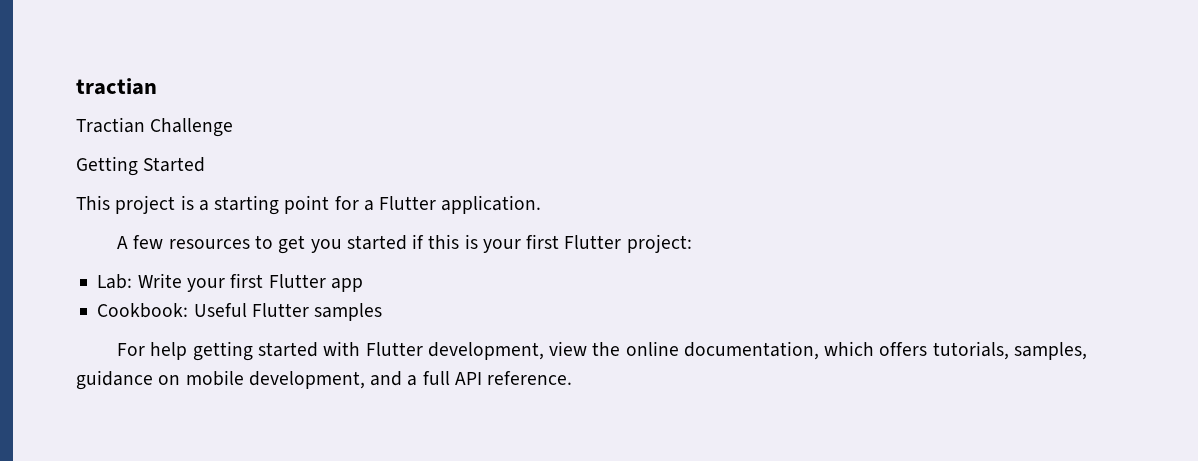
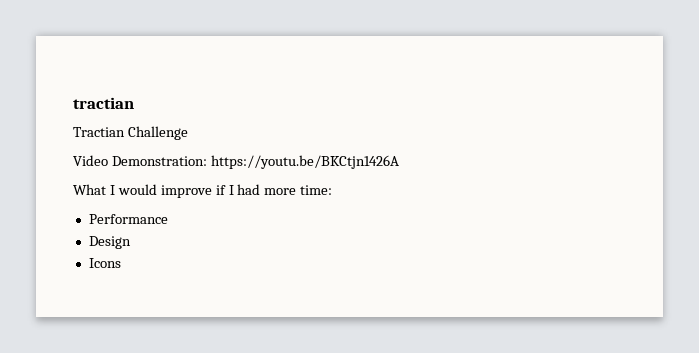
- Getting Started
- This project is a starting point for a Flutter application.
- A few resources to get you started if this is your first Flutter project:
- Lab: Write your first Flutter app
- Cookbook: Useful Flutter samples
- For help getting started with Flutter development, view the online documentation, which offers tutorials, samples, guidance on mobile development, and a full API reference.
+ Video Demonstration: https://youtu.be/BKCtjn1426A
+ What I would improve if I had more time:
+ Performance
+ Design
+ Icons

